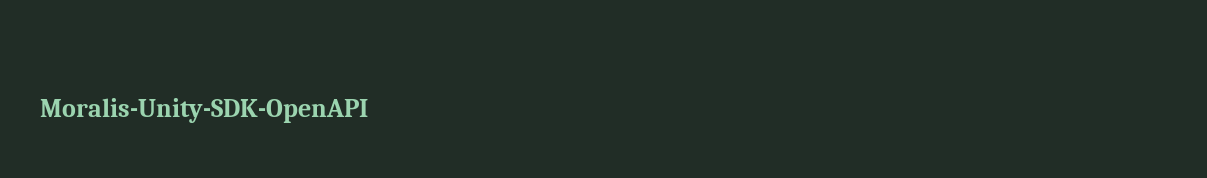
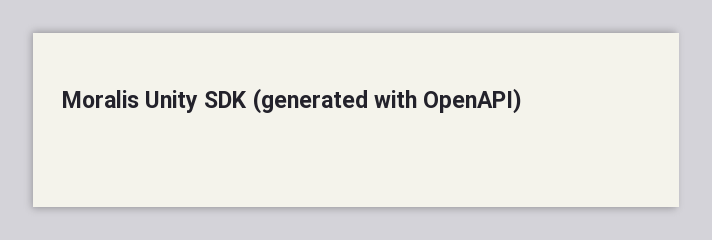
- Moralis-Unity-SDK-OpenAPI
+ Moralis Unity SDK (generated with OpenAPI)

